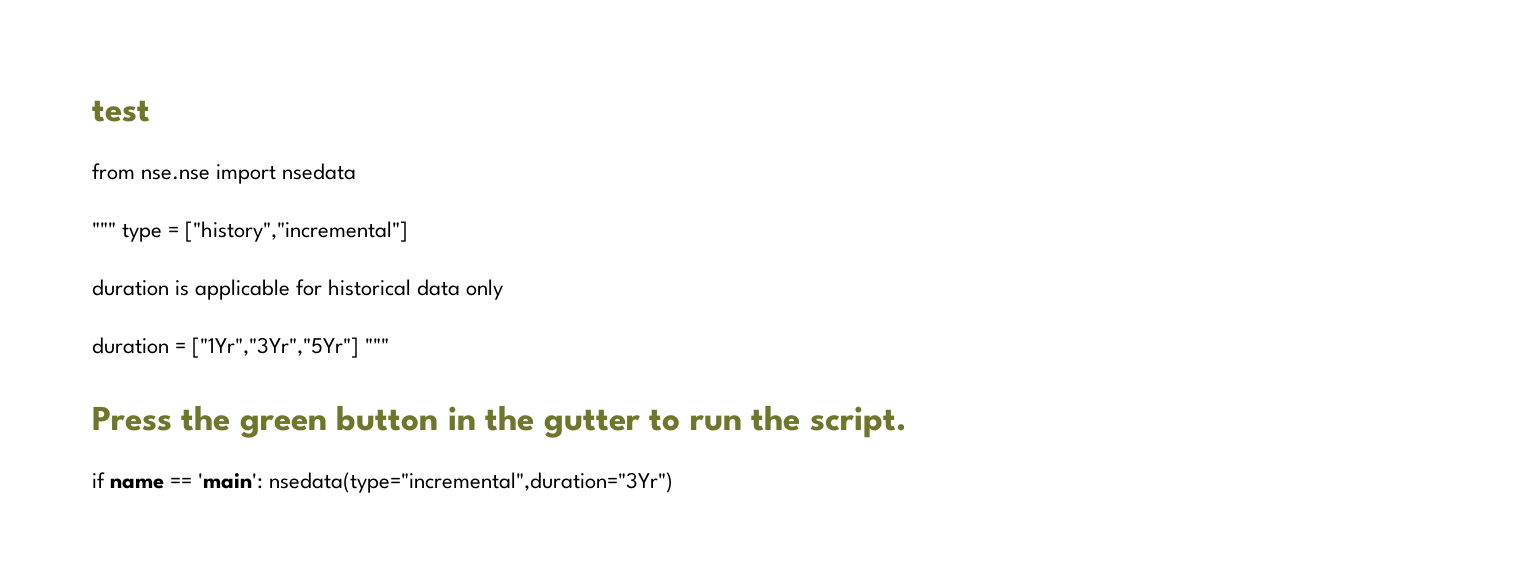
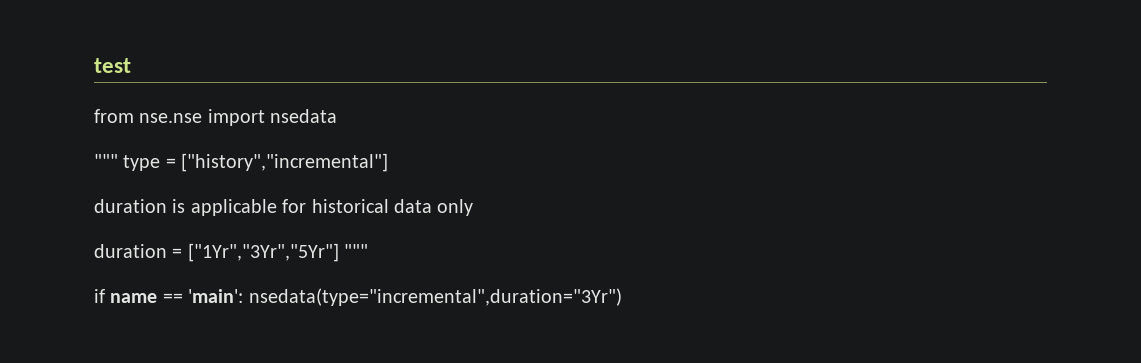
- Press the green button in the gutter to run the script.

